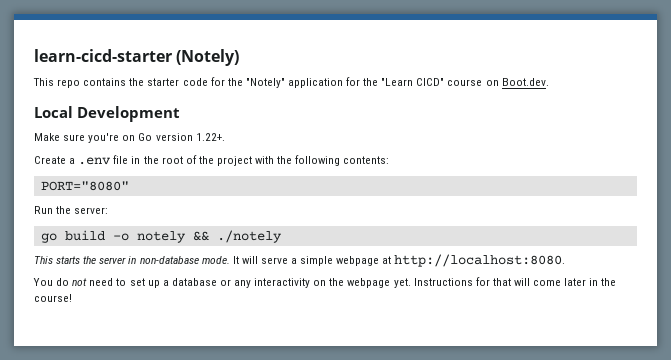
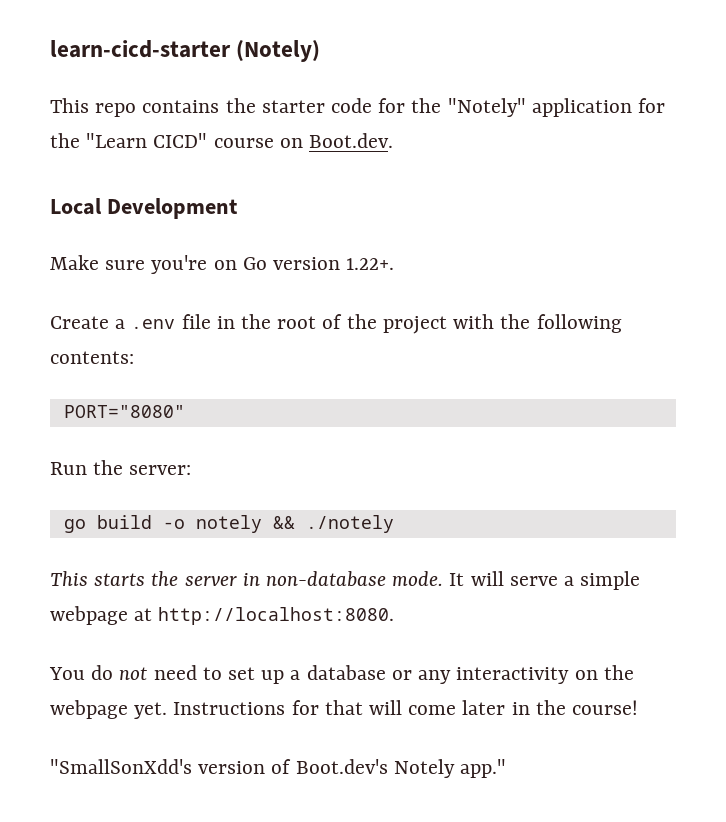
+ "SmallSonXdd's version of Boot.dev's Notely app."

